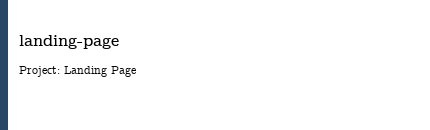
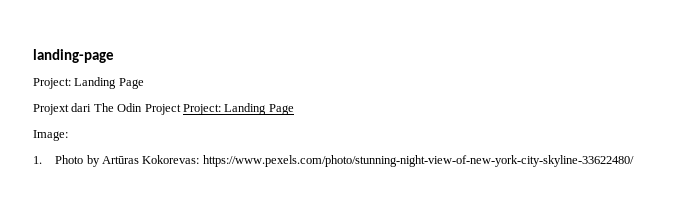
+ Projext dari The Odin Project Project: Landing Page
+ Image:
+ 1. Photo by Artūras Kokorevas: https://www.pexels.com/photo/stunning-night-view-of-new-york-city-skyline-33622480/

